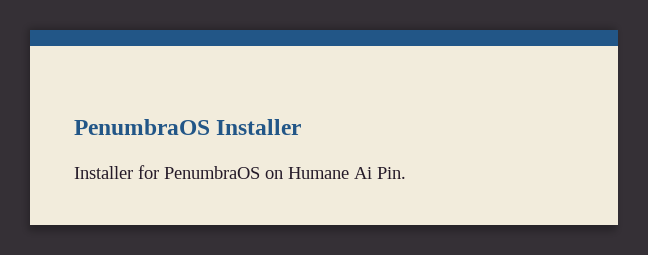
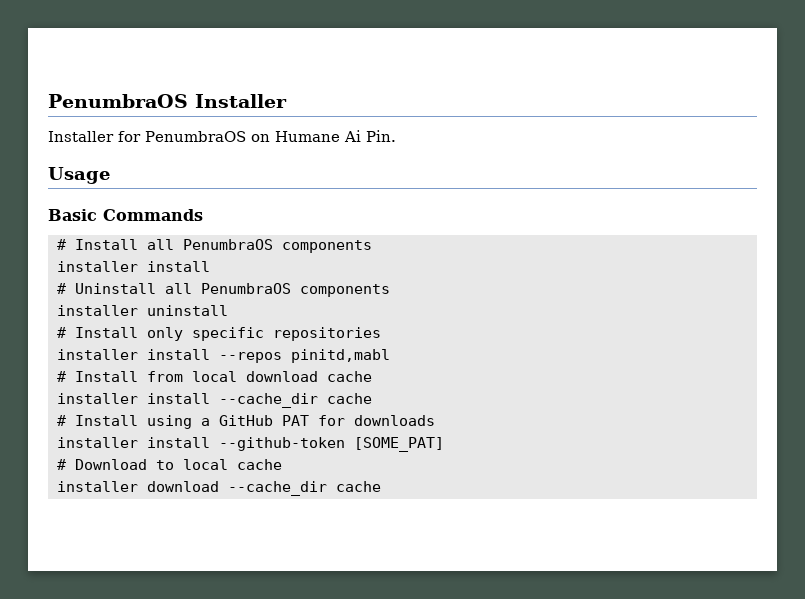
+ Usage
+ Basic Commands
+ # Install all PenumbraOS components
+ installer install
+ # Uninstall all PenumbraOS components
+ installer uninstall
+ # Install only specific repositories
+ installer install --repos pinitd,mabl
+ # Install from local download cache
+ installer install --cache_dir cache
+ # Install using a GitHub PAT for downloads
+ installer install --github-token [SOME_PAT]
+ # Download to local cache
+ installer download --cache_dir cache

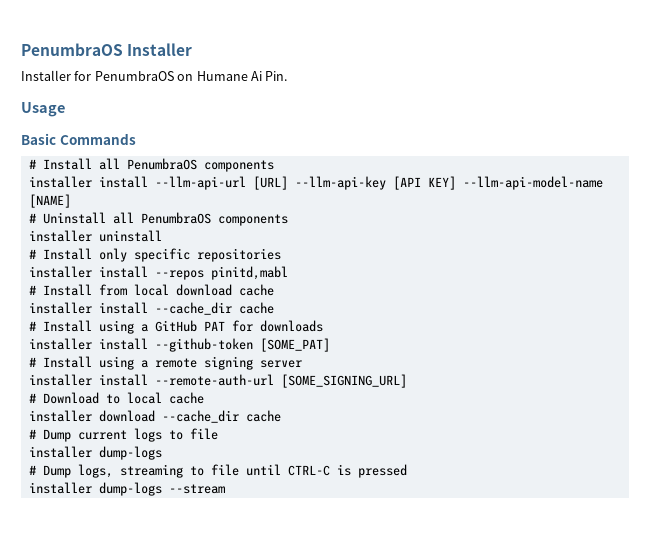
  # Install all PenumbraOS components
- installer install
+ installer install --llm-api-url [URL] --llm-api-key [API KEY] --llm-api-model-name [NAME]
+ # Install using a remote signing server
+ installer install --remote-auth-url [SOME_SIGNING_URL]
+ # Dump current logs to file
+ installer dump-logs
+ # Dump logs, streaming to file until CTRL-C is pressed
+ installer dump-logs --stream

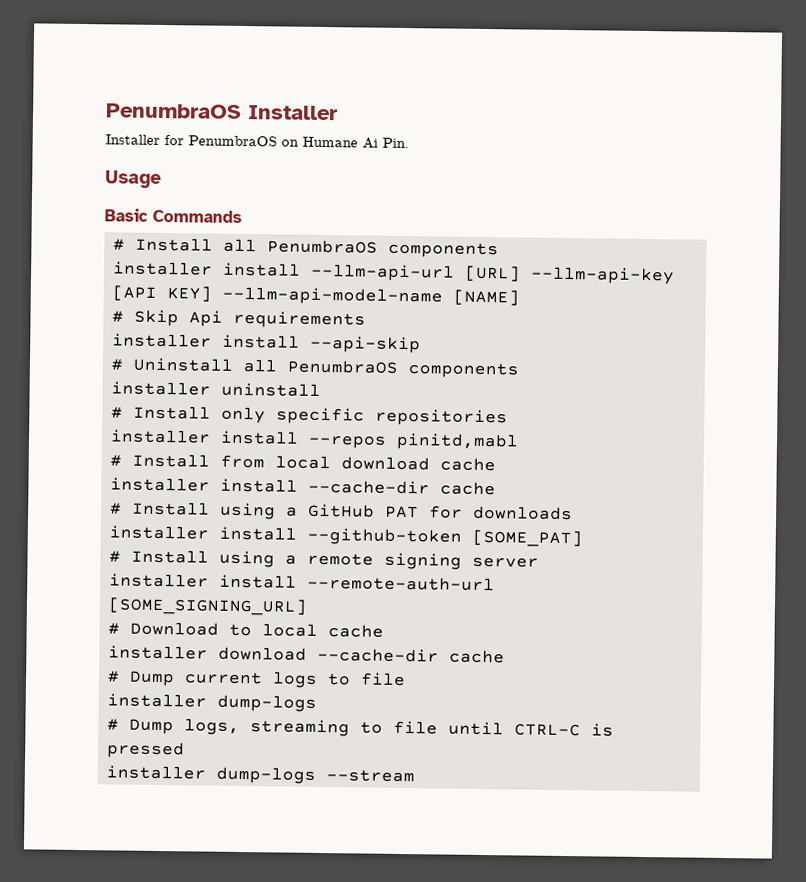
+ # Skip Api requirements
+ installer install --api-skip
- installer install --cache_dir cache
+ installer install --cache-dir cache
- installer download --cache_dir cache
+ installer download --cache-dir cache

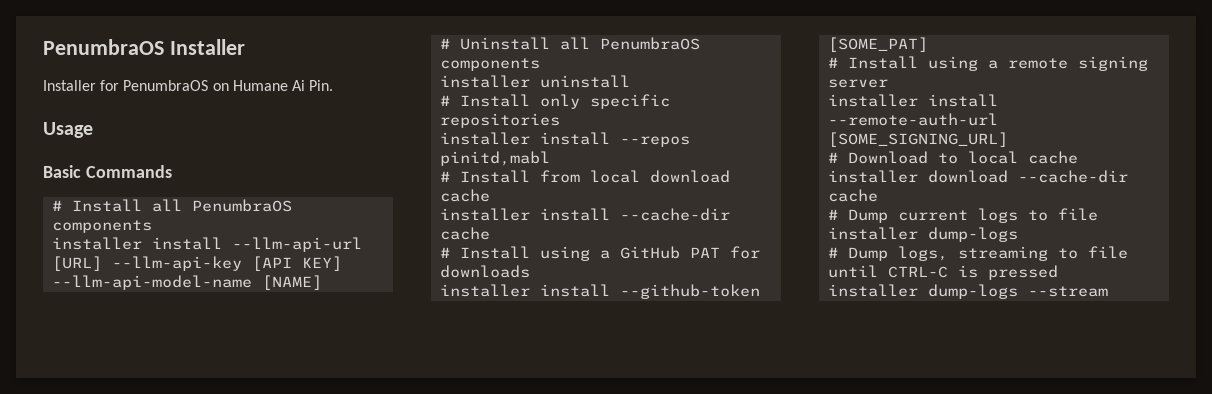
- # Skip Api requirements
- installer install --api-skip

